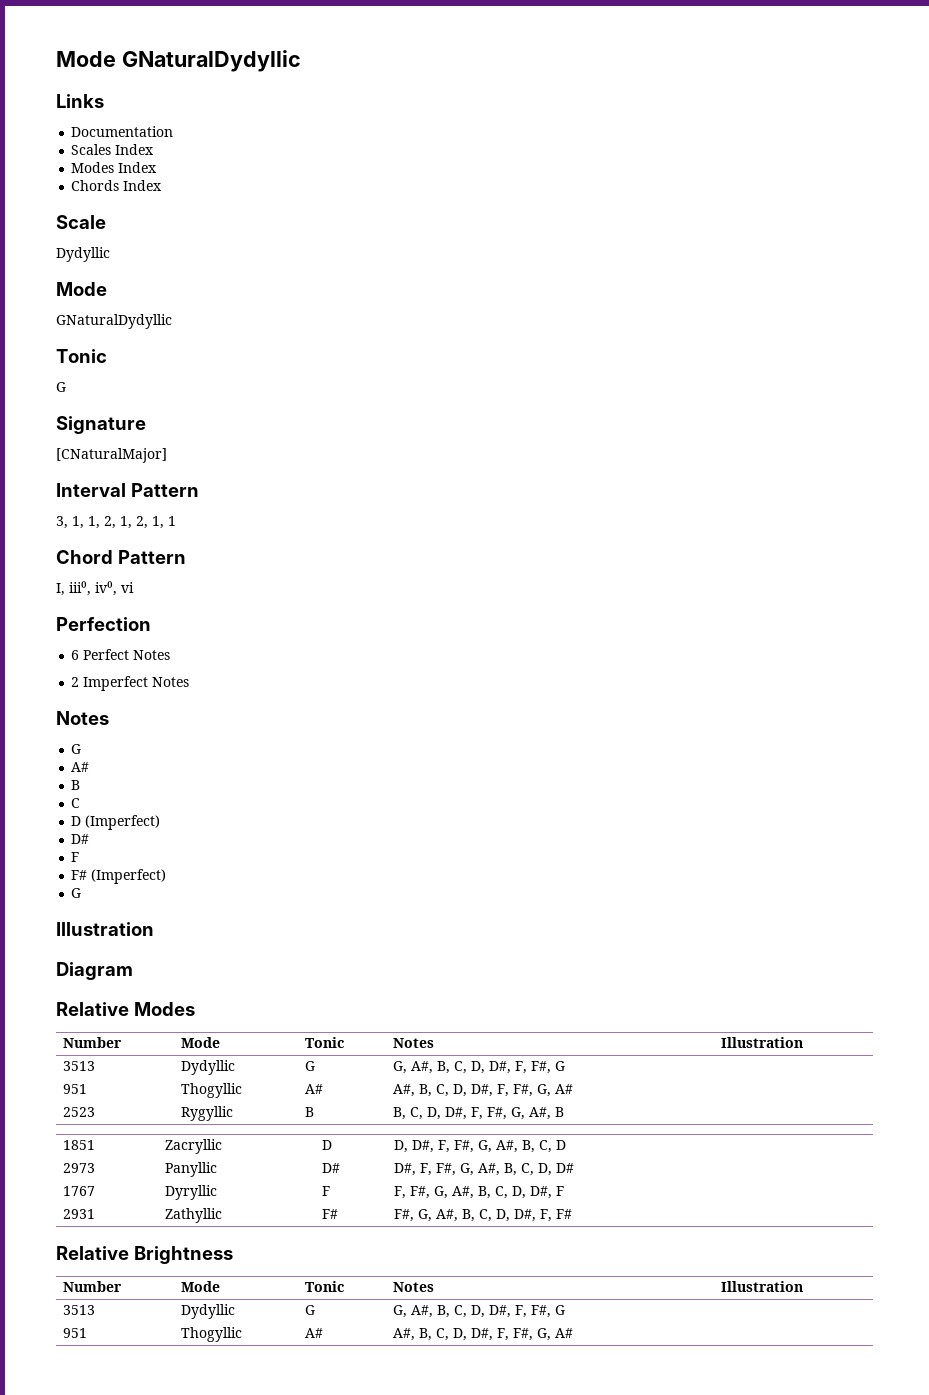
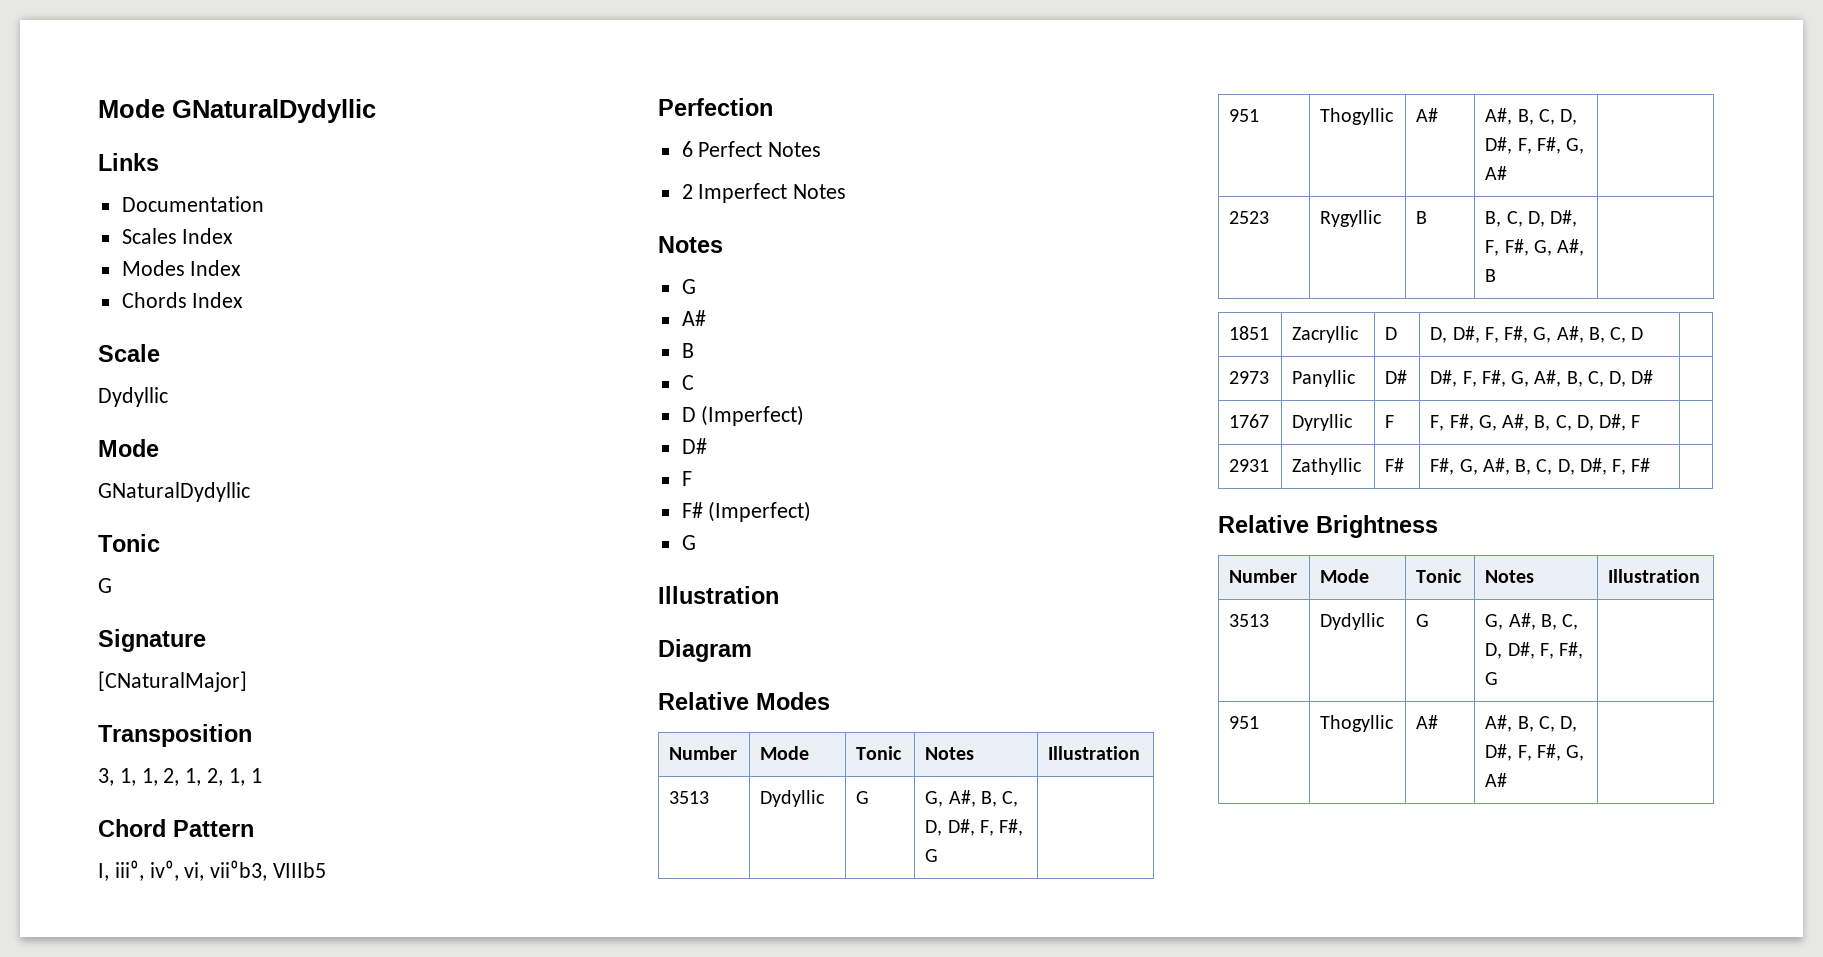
- Interval Pattern
+ Transposition
- I, iii⁰, iv⁰, vi
+ I, iii⁰, iv⁰, vi, vii⁰b3, VIIIb5

